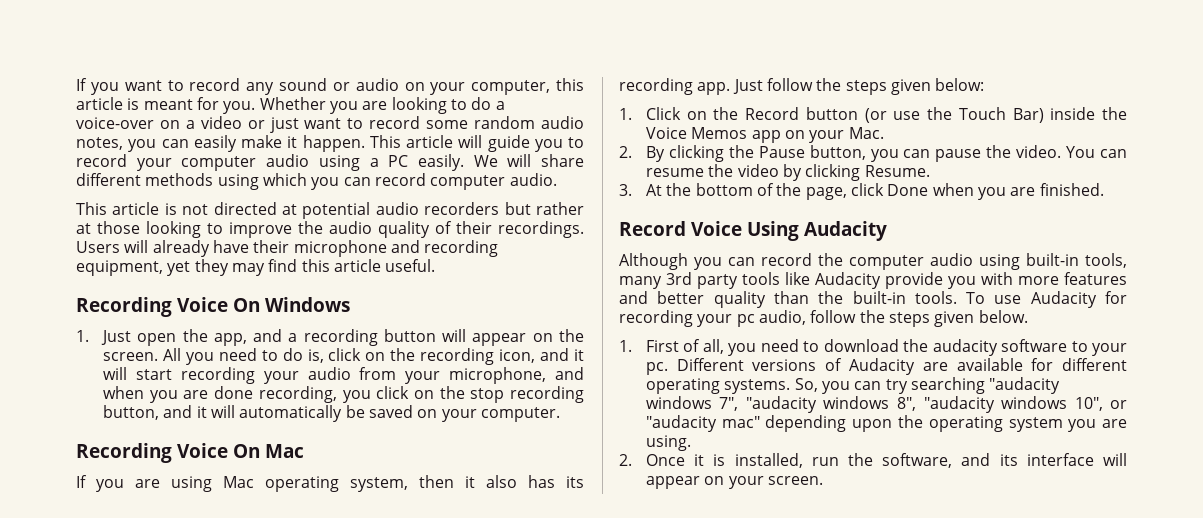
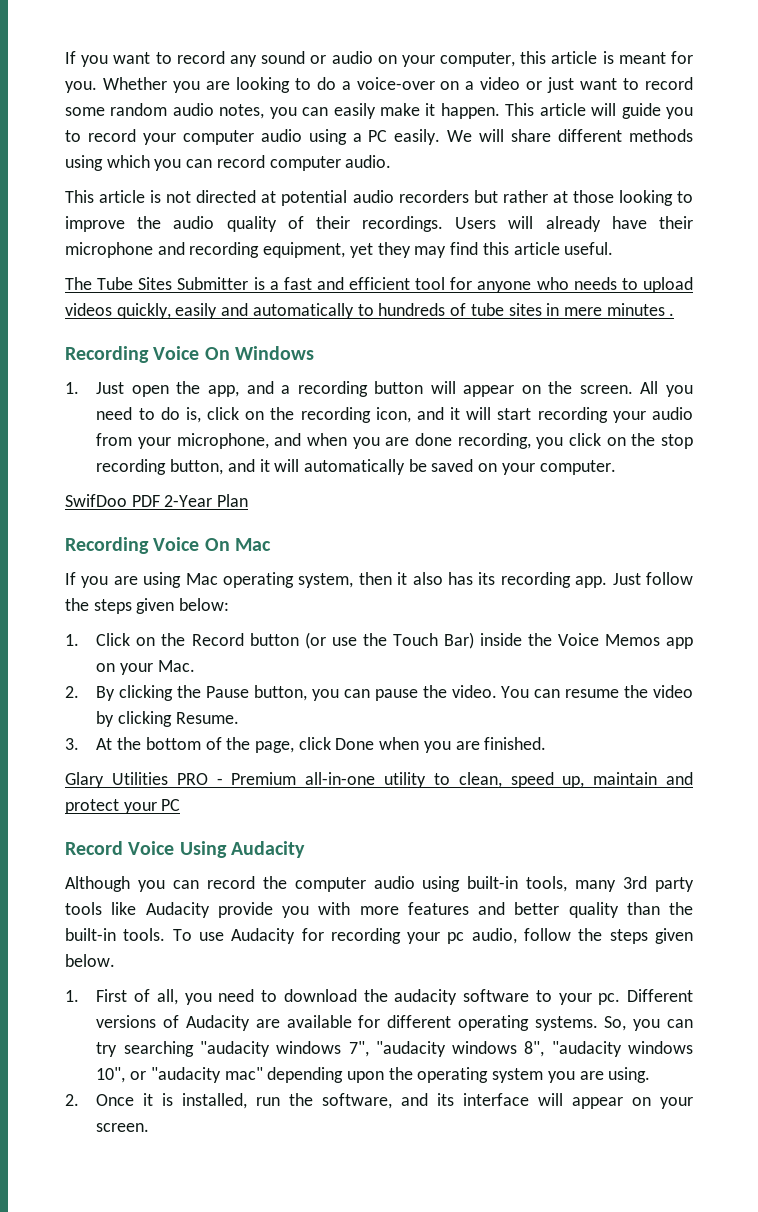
+ The Tube Sites Submitter is a fast and efficient tool for anyone who needs to upload videos quickly, easily and automatically to hundreds of tube sites in mere minutes .
+ SwifDoo PDF 2-Year Plan
+ Glary Utilities PRO - Premium all-in-one utility to clean, speed up, maintain and protect your PC

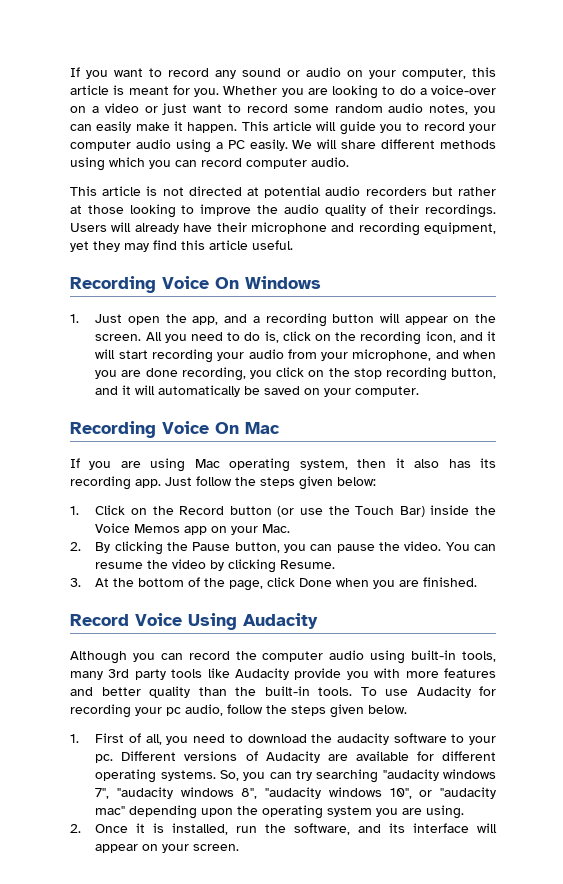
- The Tube Sites Submitter is a fast and efficient tool for anyone who needs to upload videos quickly, easily and automatically to hundreds of tube sites in mere minutes .
- SwifDoo PDF 2-Year Plan
- Glary Utilities PRO - Premium all-in-one utility to clean, speed up, maintain and protect your PC

